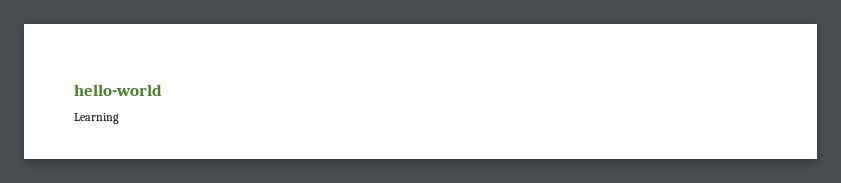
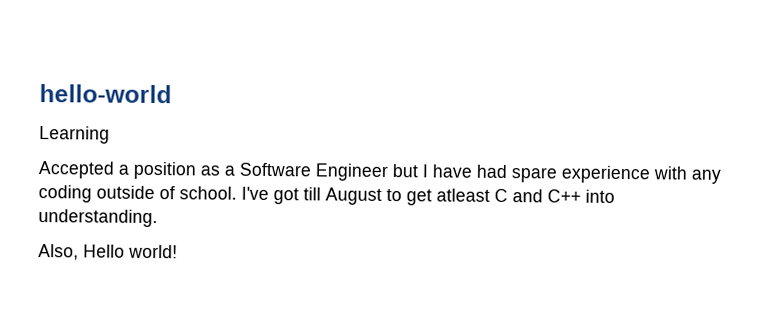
+ Accepted a position as a Software Engineer but I have had spare experience with any coding outside of school. I've got till August to get atleast C and C++ into understanding.
+ Also, Hello world!

